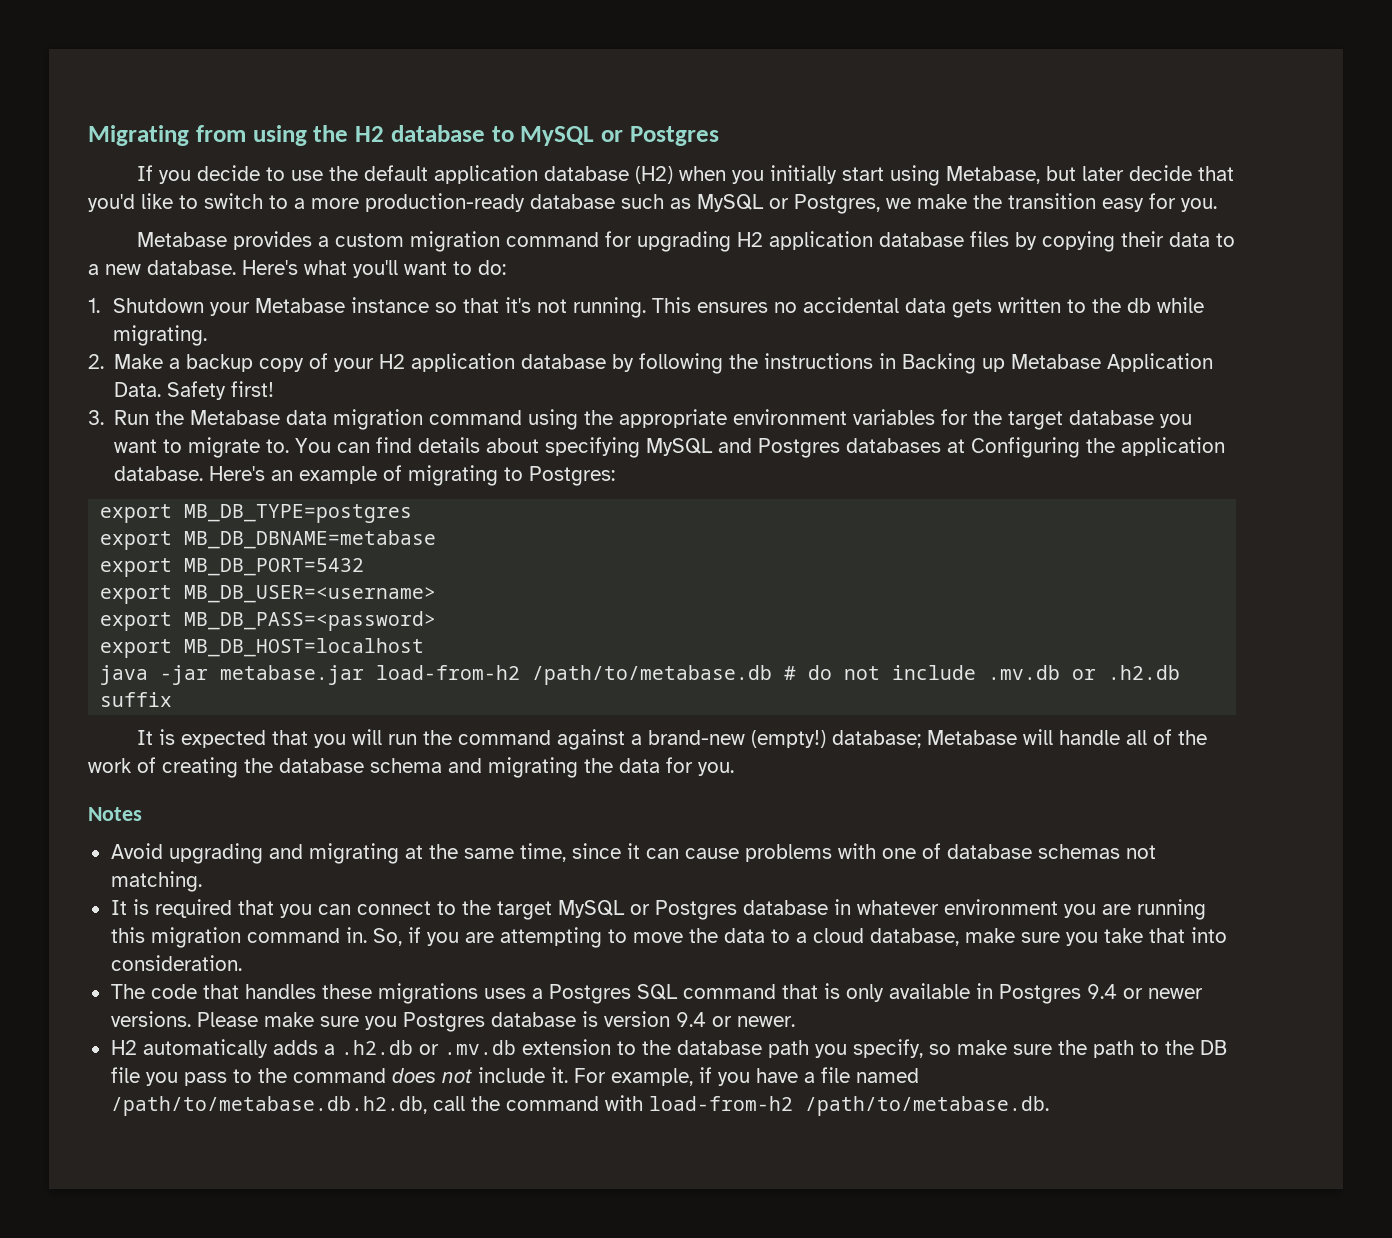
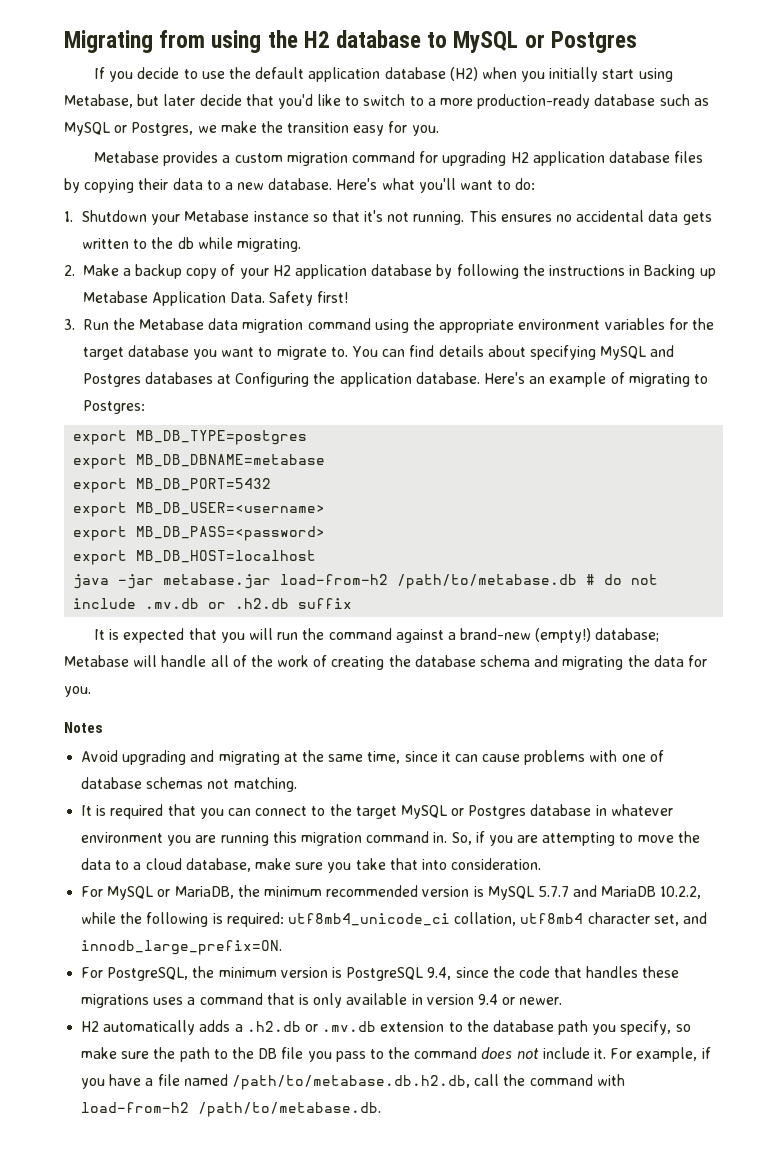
- The code that handles these migrations uses a Postgres SQL command that is only available in Postgres 9.4 or newer versions. Please make sure you Postgres database is version 9.4 or newer.
+ For MySQL or MariaDB, the minimum recommended version is MySQL 5.7.7 and MariaDB 10.2.2, while the following is required: utf8mb4_unicode_ci collation, utf8mb4 character set, and innodb_large_prefix=ON.
+ For PostgreSQL, the minimum version is PostgreSQL 9.4, since the code that handles these migrations uses a command that is only available in version 9.4 or newer.

